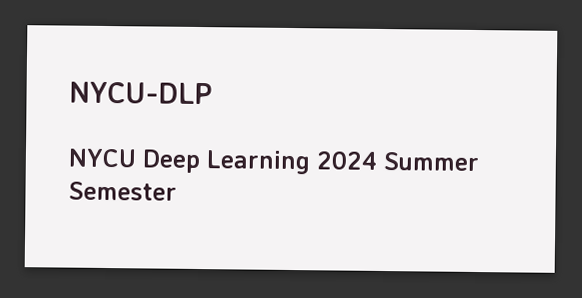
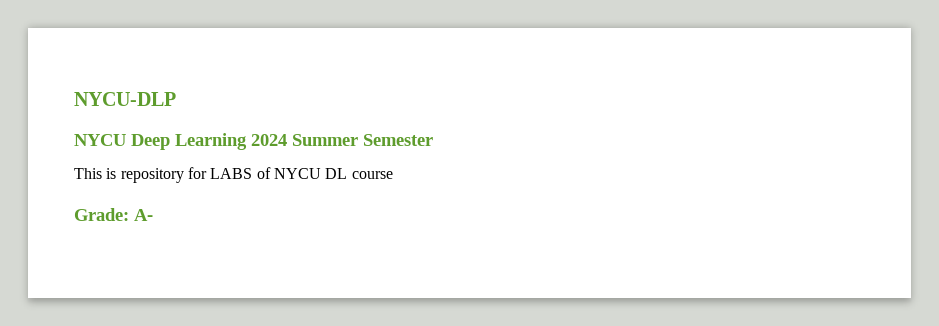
+ This is repository for LABS of NYCU DL course
+ Grade: A-

